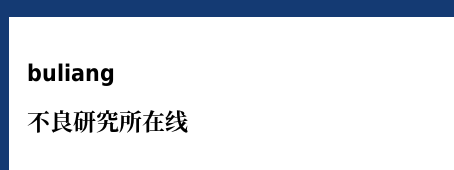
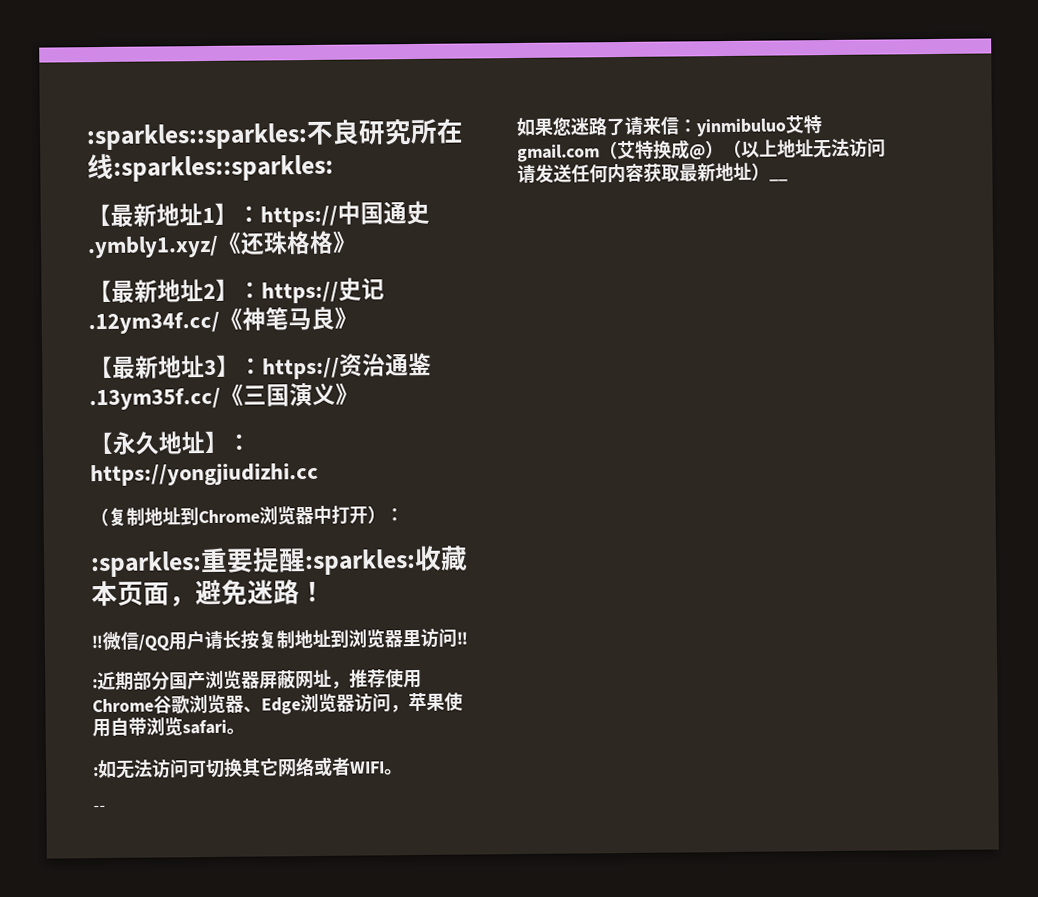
- buliang
- 不良研究所在线
+ :sparkles::sparkles:不良研究所在线:sparkles::sparkles:
+ 【最新地址1】：https://中国通史.ymbly1.xyz/《还珠格格》
+ 【最新地址2】：https://史记.12ym34f.cc/《神笔马良》
+ 【最新地址3】：https://资治通鉴.13ym35f.cc/《三国演义》
+ 【永久地址】：https://yongjiudizhi.cc
+ （复制地址到Chrome浏览器中打开）：
+ :sparkles:重要提醒:sparkles:收藏本页面，避免迷路！
+ ‼微信/QQ用户请长按复制地址到浏览器里访问‼
+ :近期部分国产浏览器屏蔽网址，推荐使用Chrome谷歌浏览器、Edge浏览器访问，苹果使用自带浏览safari。
+ :如无法访问可切换其它网络或者WIFI。
+ --
+ 如果您迷路了请来信：yinmibuluo艾特gmail.com（艾特换成@）（以上地址无法访问请发送任何内容获取最新地址）__

